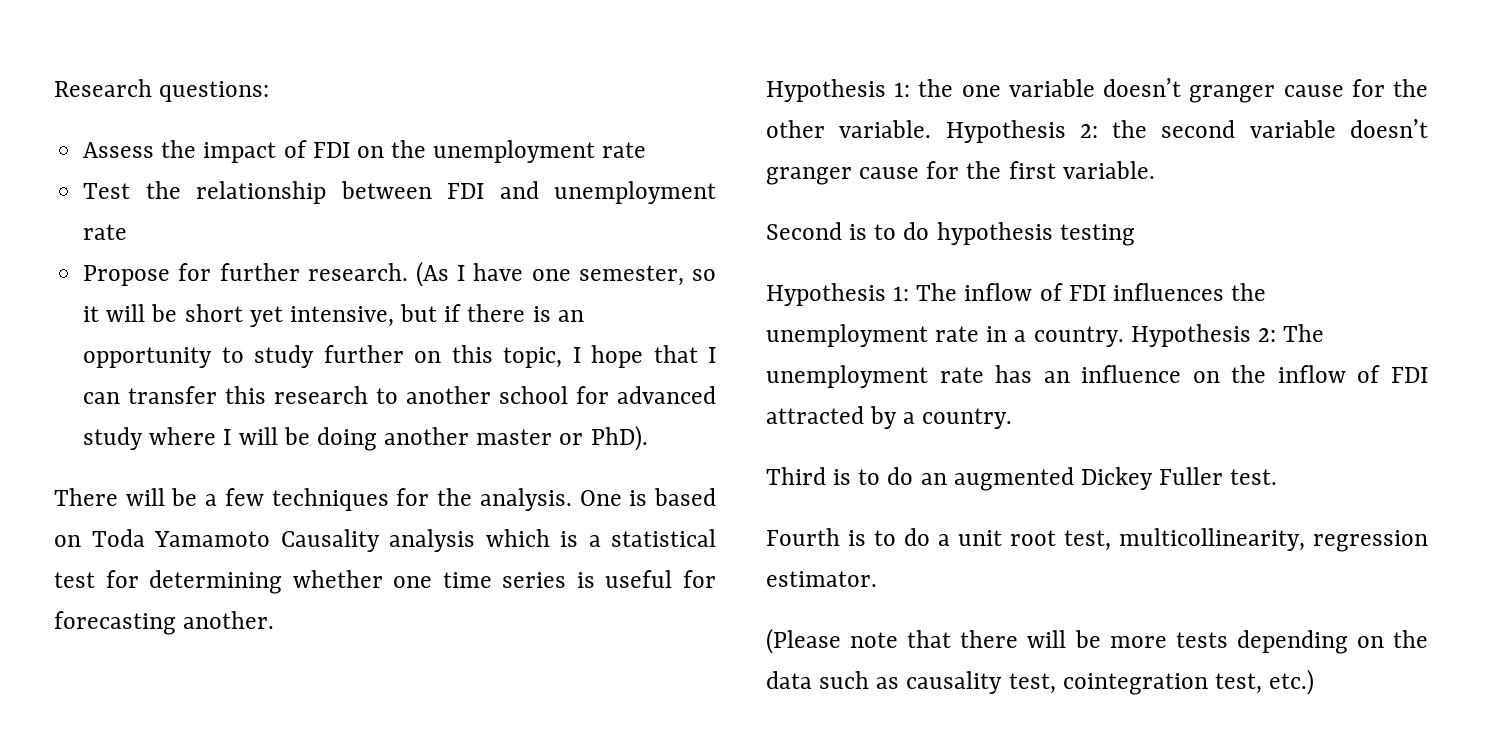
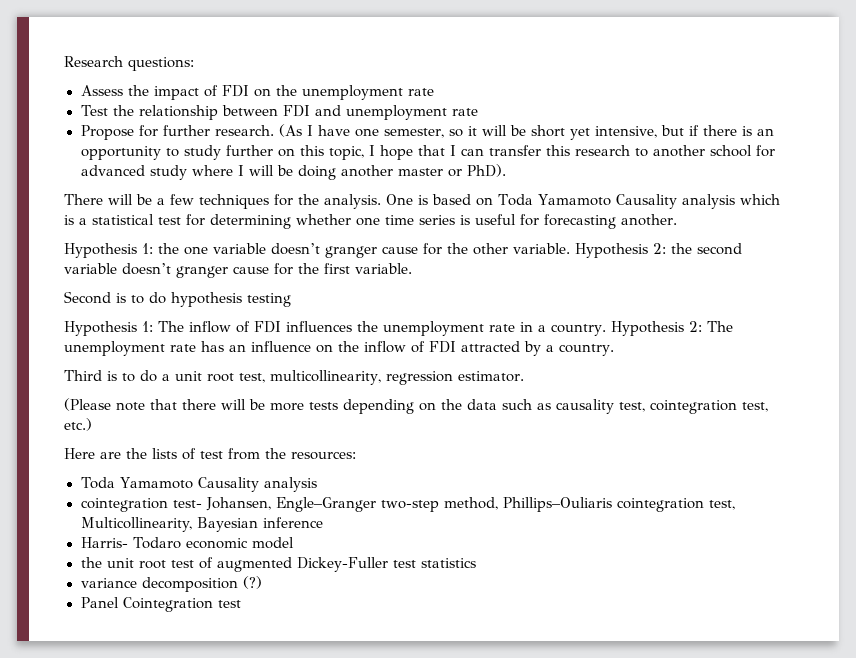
- Third is to do an augmented Dickey Fuller test.
- Fourth is to do a unit root test, multicollinearity, regression estimator.
+ Third is to do a unit root test, multicollinearity, regression estimator.
+ Here are the lists of test from the resources:
+ Toda Yamamoto Causality analysis
+ cointegration test- Johansen, Engle–Granger two-step method, Phillips–Ouliaris cointegration test, Multicollinearity, Bayesian inference
+ Harris- Todaro economic model
+ the unit root test of augmented Dickey-Fuller test statistics
+ variance decomposition (?)
+ Panel Cointegration test

